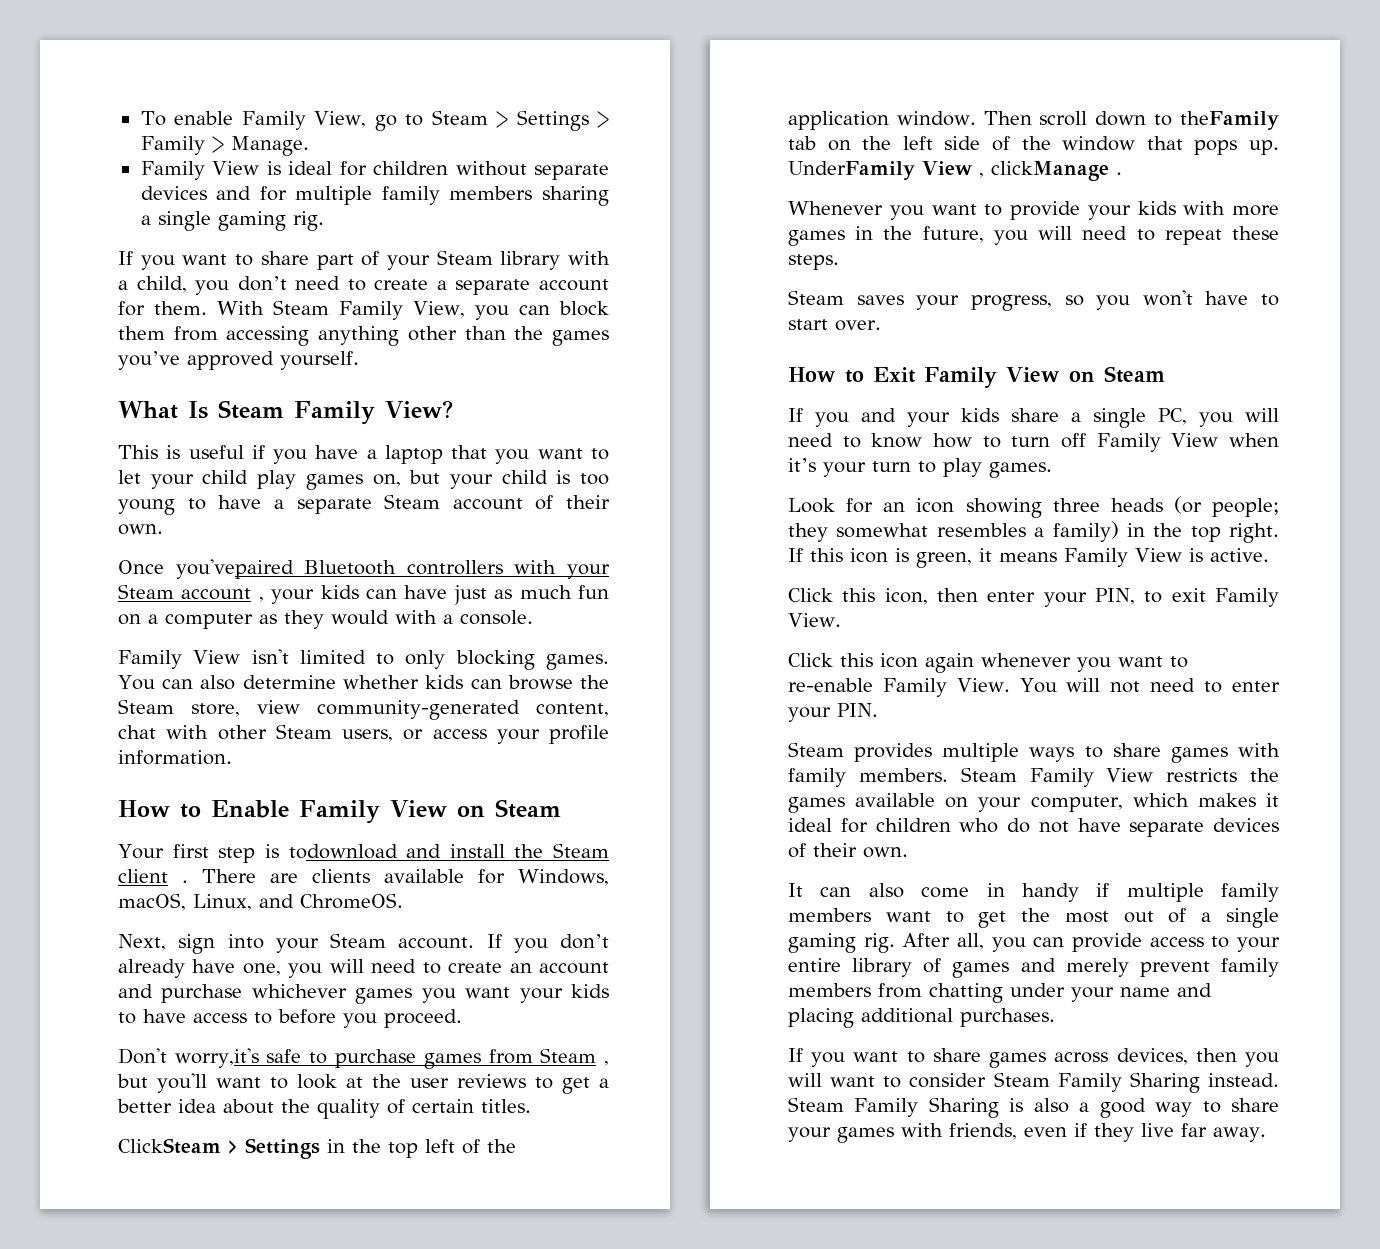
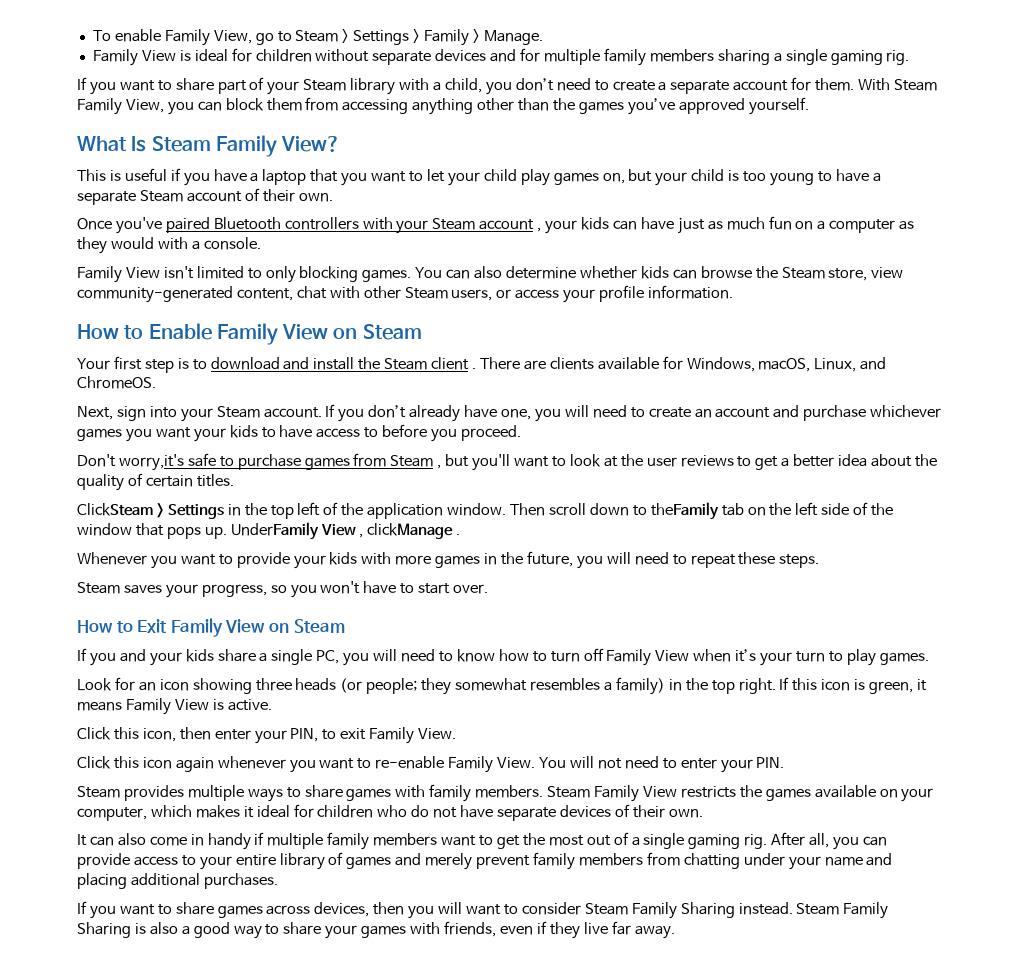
- Once you'vepaired Bluetooth controllers with your Steam account , your kids can have just as much fun on a computer as they would with a console.
+ Once you've paired Bluetooth controllers with your Steam account , your kids can have just as much fun on a computer as they would with a console.
- Your first step is todownload and install the Steam client .
+ Your first step is to download and install the Steam client .

